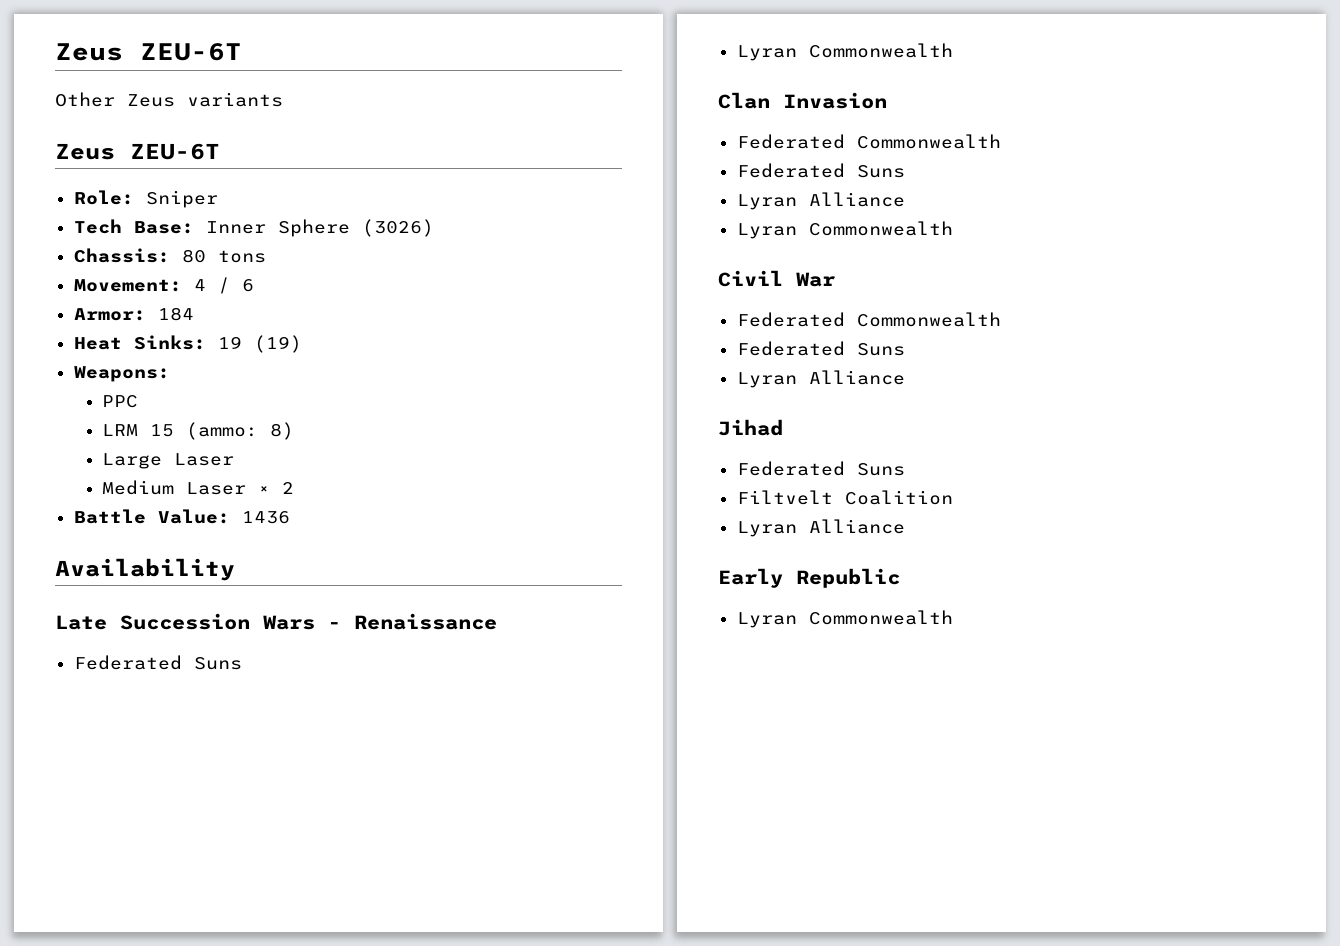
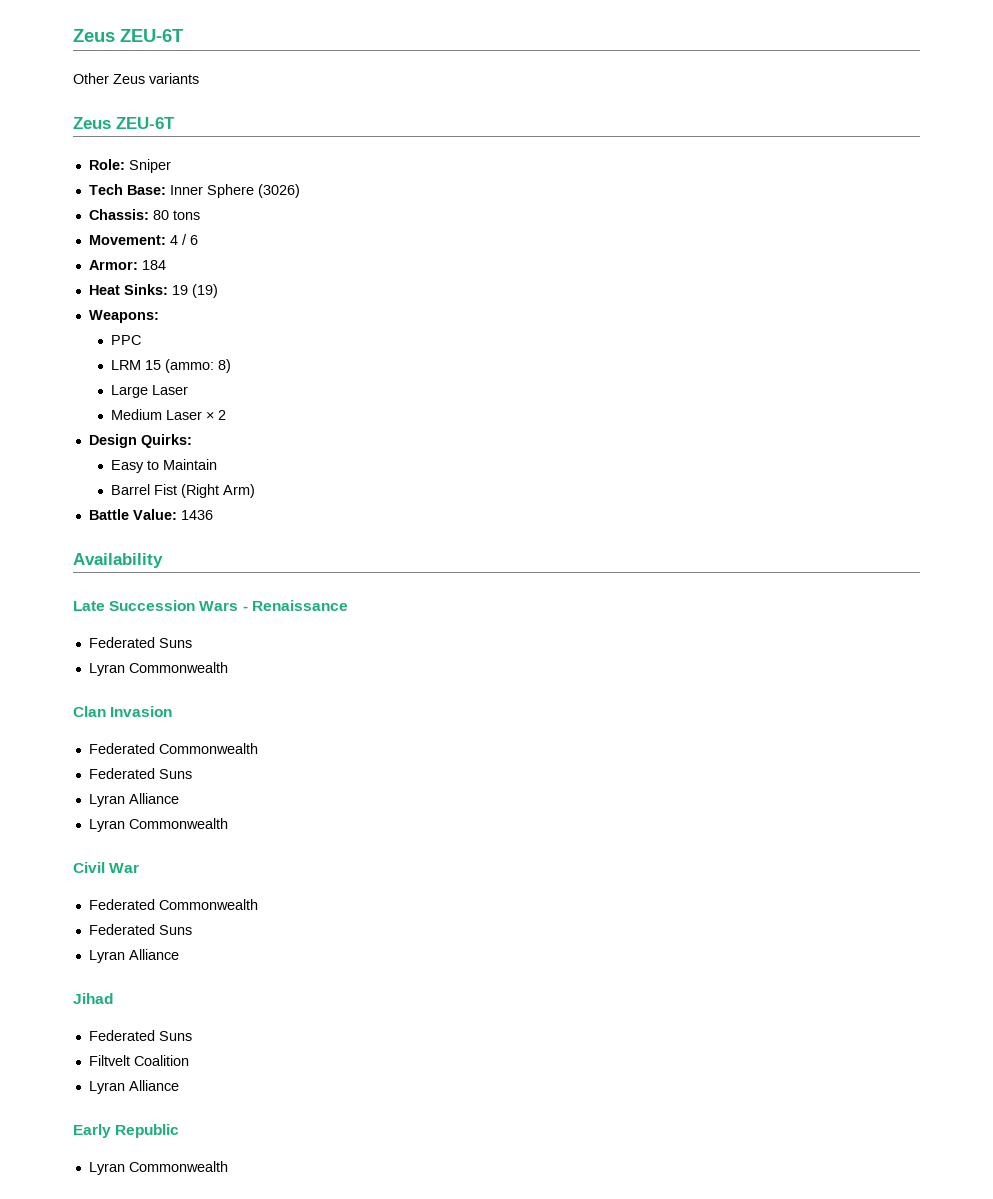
+ Design Quirks:
+ Easy to Maintain
+ Barrel Fist (Right Arm)

